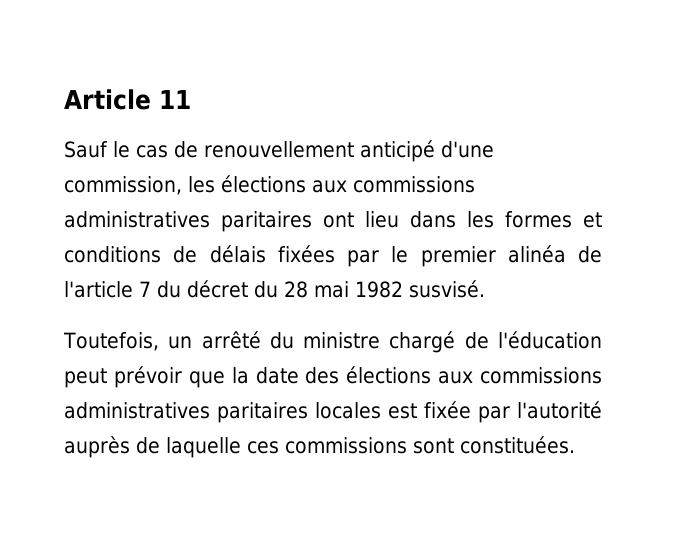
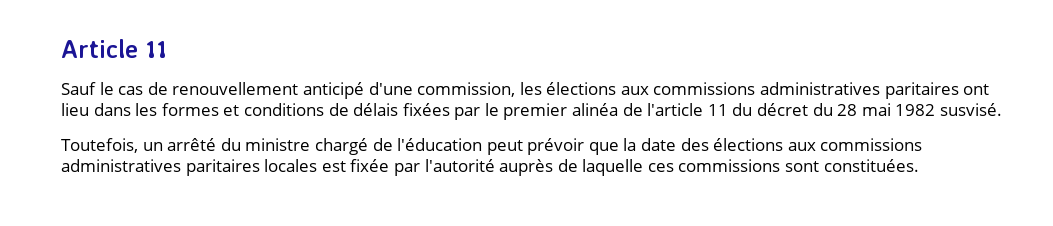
- Sauf le cas de renouvellement anticipé d'une commission, les élections aux commissions administratives paritaires ont lieu dans les formes et conditions de délais fixées par le premier alinéa de l'article 7 du décret du 28 mai 1982 susvisé.
+ Sauf le cas de renouvellement anticipé d'une commission, les élections aux commissions administratives paritaires ont lieu dans les formes et conditions de délais fixées par le premier alinéa de l'article 11 du décret du 28 mai 1982 susvisé.

